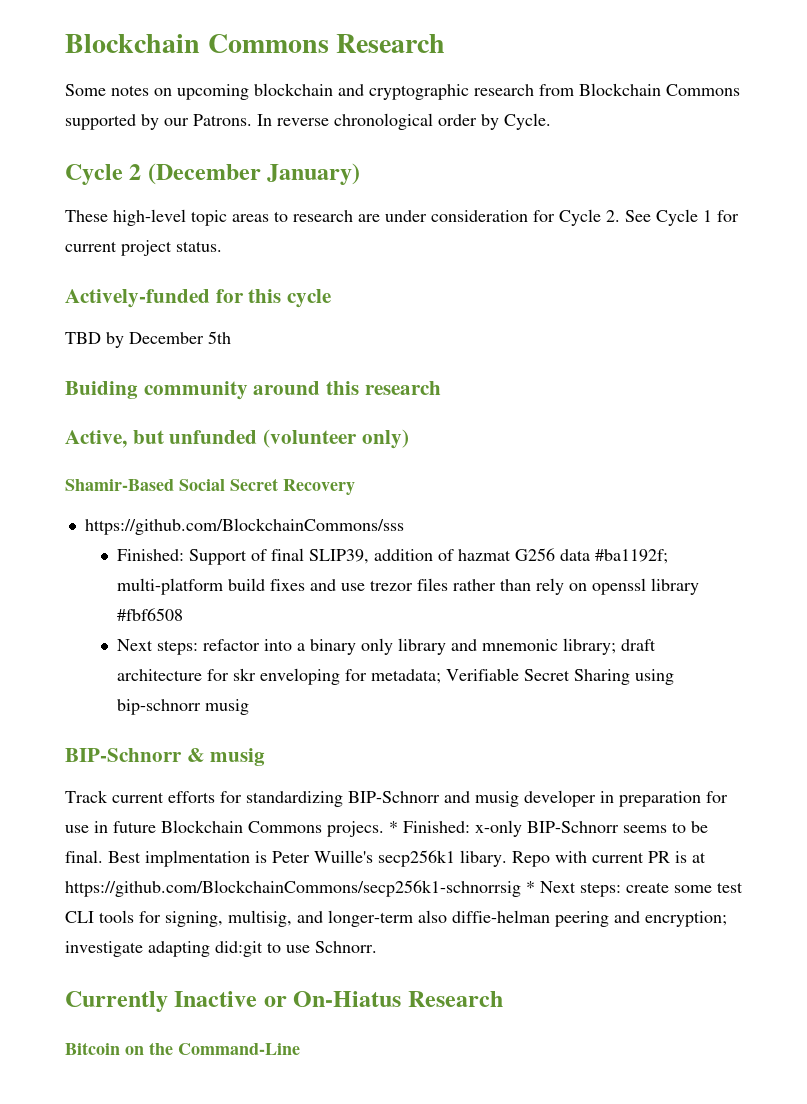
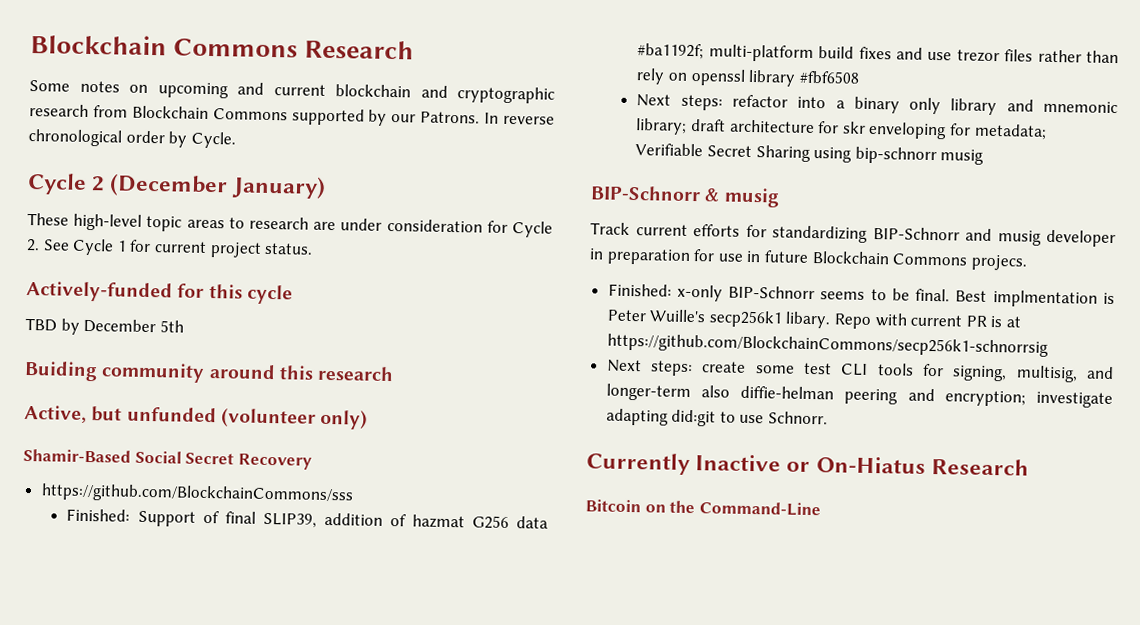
- Some notes on upcoming blockchain and cryptographic research from Blockchain Commons supported by our Patrons.
+ Some notes on upcoming and current blockchain and cryptographic research from Blockchain Commons supported by our Patrons.
- Track current efforts for standardizing BIP-Schnorr and musig developer in preparation for use in future Blockchain Commons projecs. * Finished: x-only BIP-Schnorr seems to be final.
+ Track current efforts for standardizing BIP-Schnorr and musig developer in preparation for use in future Blockchain Commons projecs.
+ Finished: x-only BIP-Schnorr seems to be final.
- Repo with current PR is at https://github.com/BlockchainCommons/secp256k1-schnorrsig * Next steps: create some test CLI tools for signing, multisig, and longer-term also diffie-helman peering and encryption; investigate adapting did:git to use Schnorr.
+ Repo with current PR is at https://github.com/BlockchainCommons/secp256k1-schnorrsig
+ Next steps: create some test CLI tools for signing, multisig, and longer-term also diffie-helman peering and encryption; investigate adapting did:git to use Schnorr.

